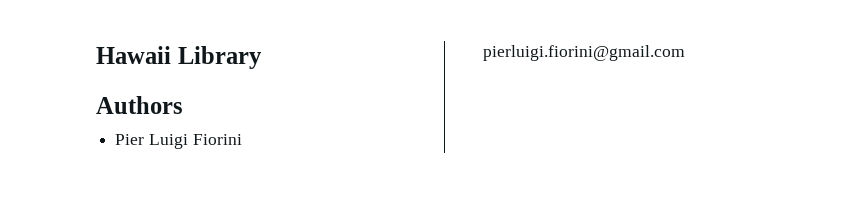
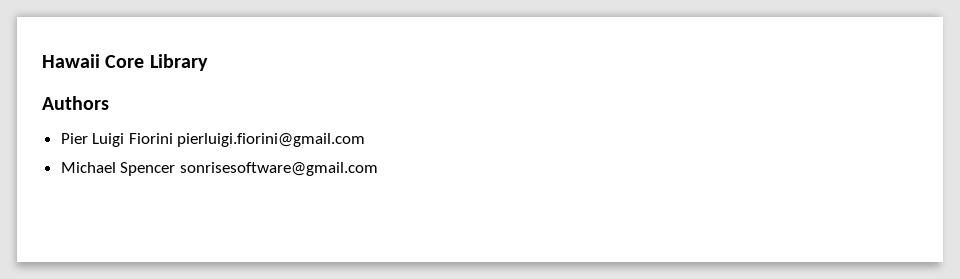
- Hawaii Library
+ Hawaii Core Library
+ Michael Spencer sonrisesoftware@gmail.com

